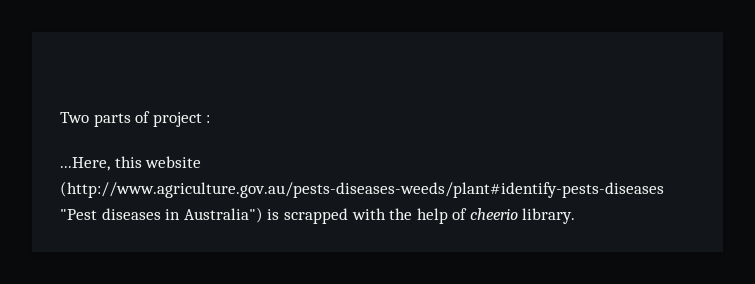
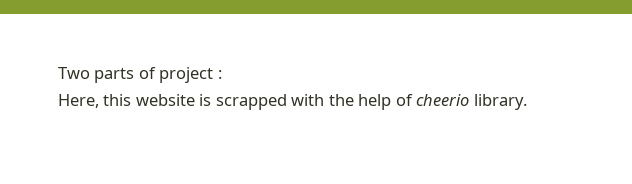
- ...Here, this website (http://www.agriculture.gov.au/pests-diseases-weeds/plant#identify-pests-diseases "Pest diseases in Australia") is scrapped with the help of cheerio library.
+ Here, this website is scrapped with the help of cheerio library.

